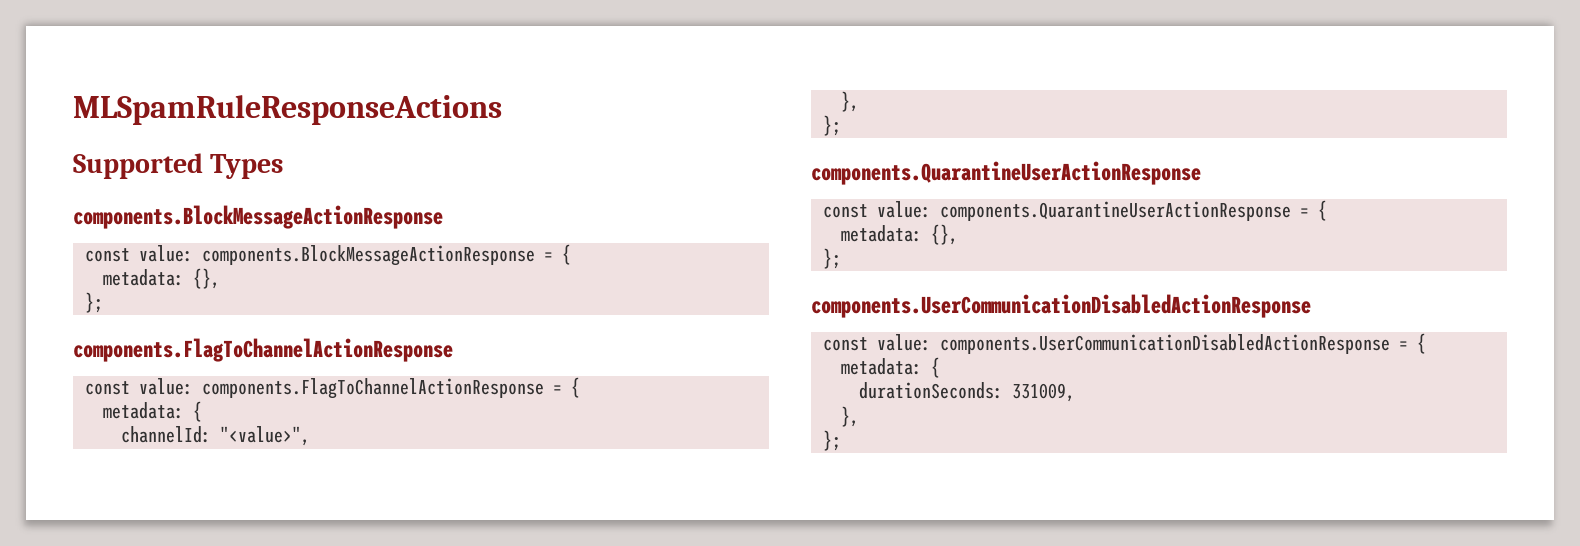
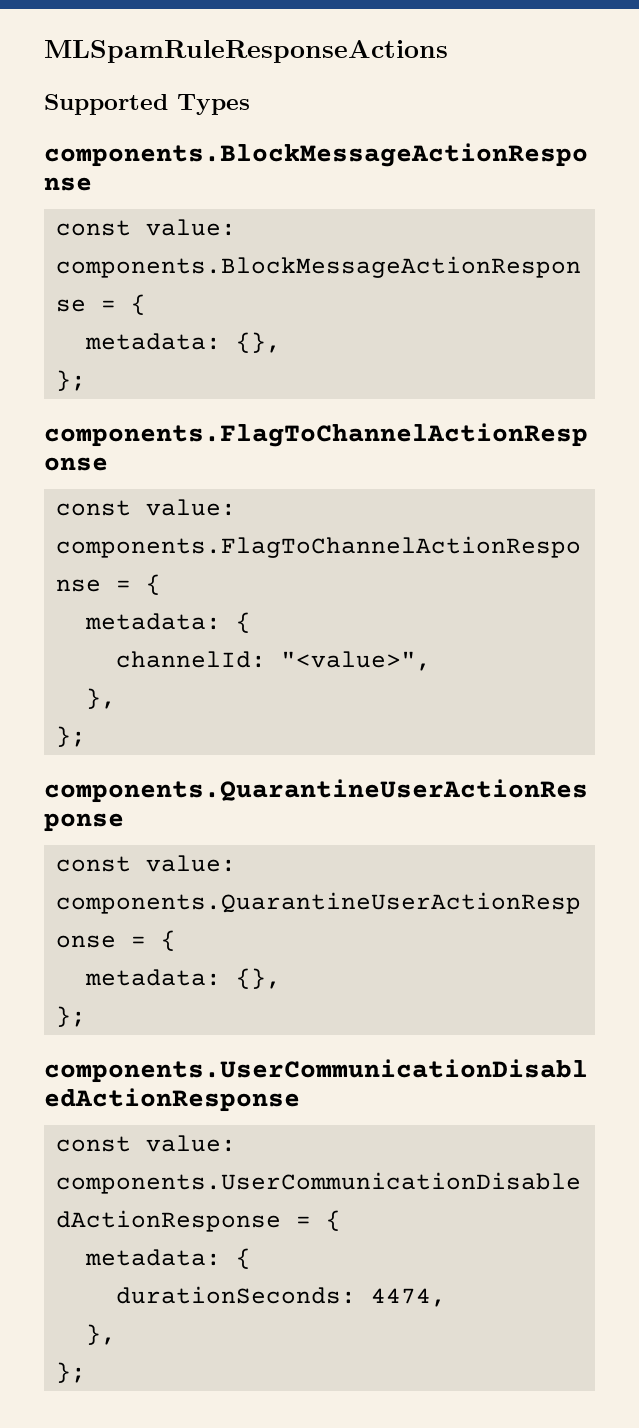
- durationSeconds: 331009,
+ durationSeconds: 4474,

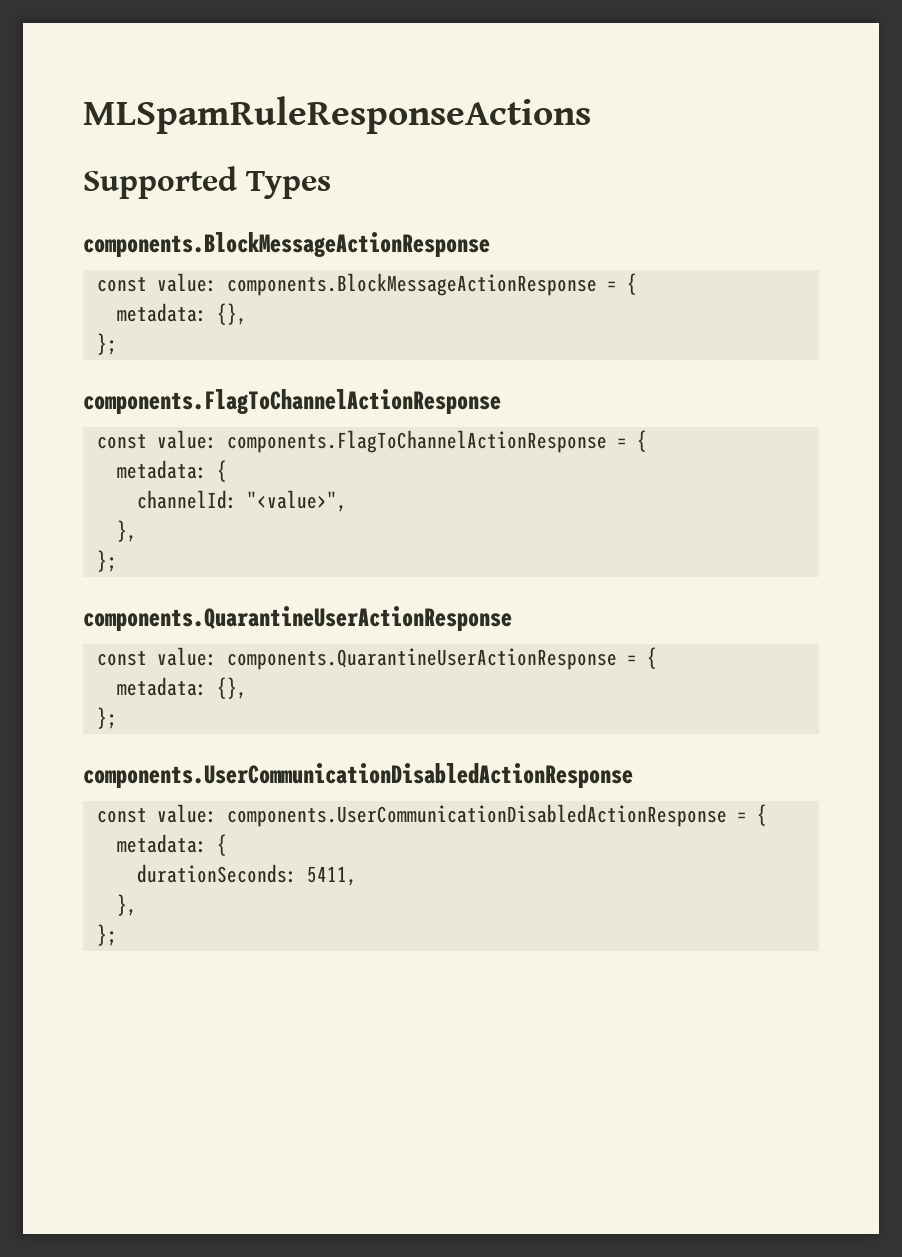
- durationSeconds: 4474,
+ durationSeconds: 5411,

